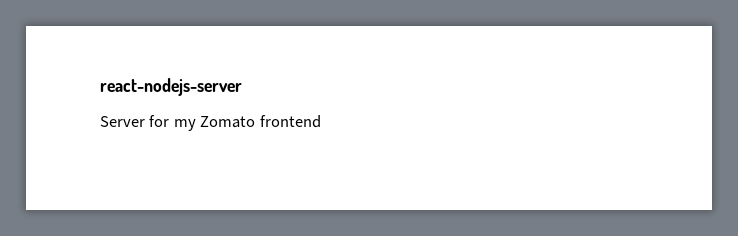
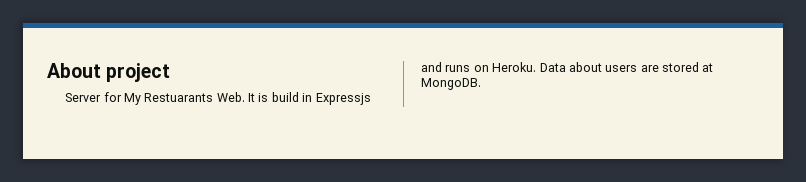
- react-nodejs-server
+ About project
- Server for my Zomato frontend
+ Server for My Restuarants Web. It is build in Expressjs and runs on Heroku. Data about users are stored at MongoDB.

